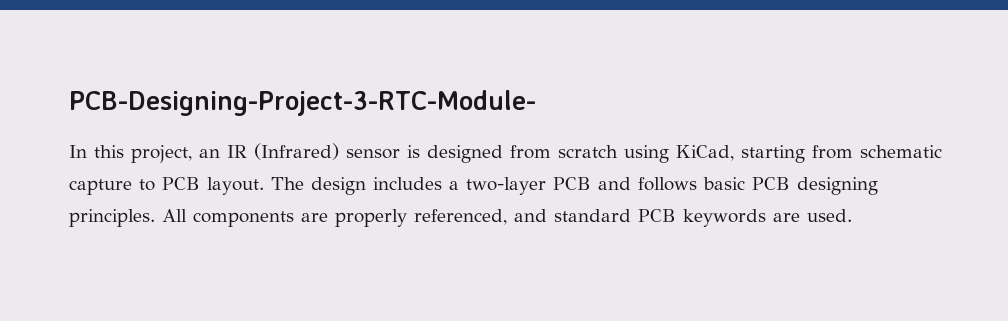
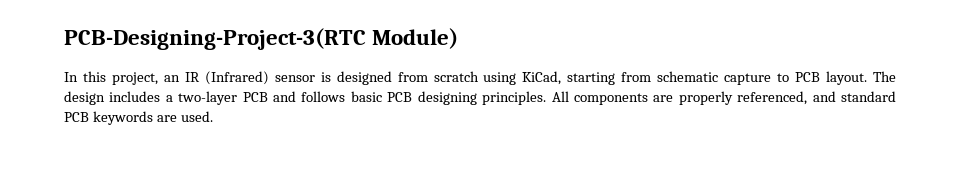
- PCB-Designing-Project-3-RTC-Module-
+ PCB-Designing-Project-3(RTC Module)

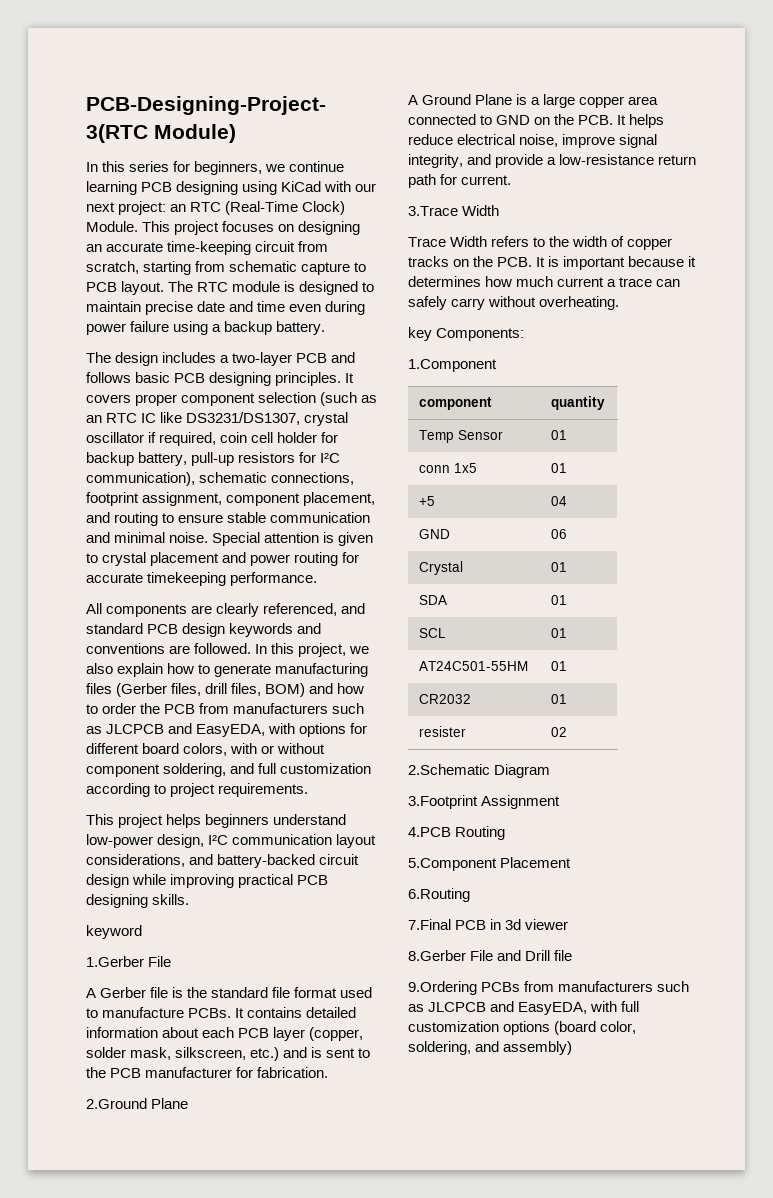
- In this project, an IR (Infrared) sensor is designed from scratch using KiCad, starting from schematic capture to PCB layout.
+ In this series for beginners, we continue learning PCB designing using KiCad with our next project: an RTC (Real-Time Clock) Module. This project focuses on designing an accurate time-keeping circuit from scratch, starting from schematic capture to PCB layout.
- The design includes a two-layer PCB and follows basic PCB designing principles. All components are properly referenced, and standard PCB keywords are used.
+ The RTC module is designed to maintain precise date and time even during power failure using a backup battery.
+ The design includes a two-layer PCB and follows basic PCB designing principles. It covers proper component selection (such as an RTC IC like DS3231/DS1307, crystal oscillator if required, coin cell holder for backup battery, pull-up resistors for I²C communication), schematic connections, footprint assignment, component placement, and routing to ensure stable communication and minimal noise. Special attention is given to crystal placement and power routing for accurate timekeeping performance.
+ All components are clearly referenced, and standard PCB design keywords and conventions are followed. In this project, we also explain how to generate manufacturing files (Gerber files, drill files, BOM) and how to order the PCB from manufacturers such as JLCPCB and EasyEDA, with options for different board colors, with or without component soldering, and full customization according to project requirements.
+ This project helps beginners understand low-power design, I²C communication layout considerations, and battery-backed circuit design while improving practical PCB designing skills.
+ keyword
+ 1.Gerber File
+ A Gerber file is the standard file format used to manufacture PCBs. It contains detailed information about each PCB layer (copper, solder mask, silkscreen, etc.) and is sent to the PCB manufacturer for fabrication.
+ 2.Ground Plane
+ A Ground Plane is a large copper area connected to GND on the PCB. It helps reduce electrical noise, improve signal integrity, and provide a low-resistance return path for current.
+ 3.Trace Width
+ Trace Width refers to the width of copper tracks on the PCB. It is important because it determines how much current a trace can safely carry without overheating.
+ key Components:
+ 1.Component
+ component | quantity
+ Temp Sensor | 01
+ conn 1x5 | 01
+ +5 | 04
+ GND | 06
+ Crystal | 01
+ SDA | 01
+ SCL | 01
+ AT24C501-55HM | 01
+ CR2032 | 01
+ resister | 02
+ 2.Schematic Diagram
+ 3.Footprint Assignment
+ 4.PCB Routing
+ 5.Component Placement
+ 6.Routing
+ 7.Final PCB in 3d viewer
+ 8.Gerber File and Drill file
+ 9.Ordering PCBs from manufacturers such as JLCPCB and EasyEDA, with full customization options (board color, soldering, and assembly)

